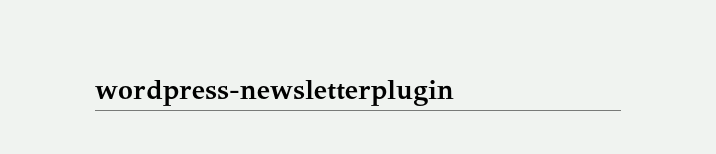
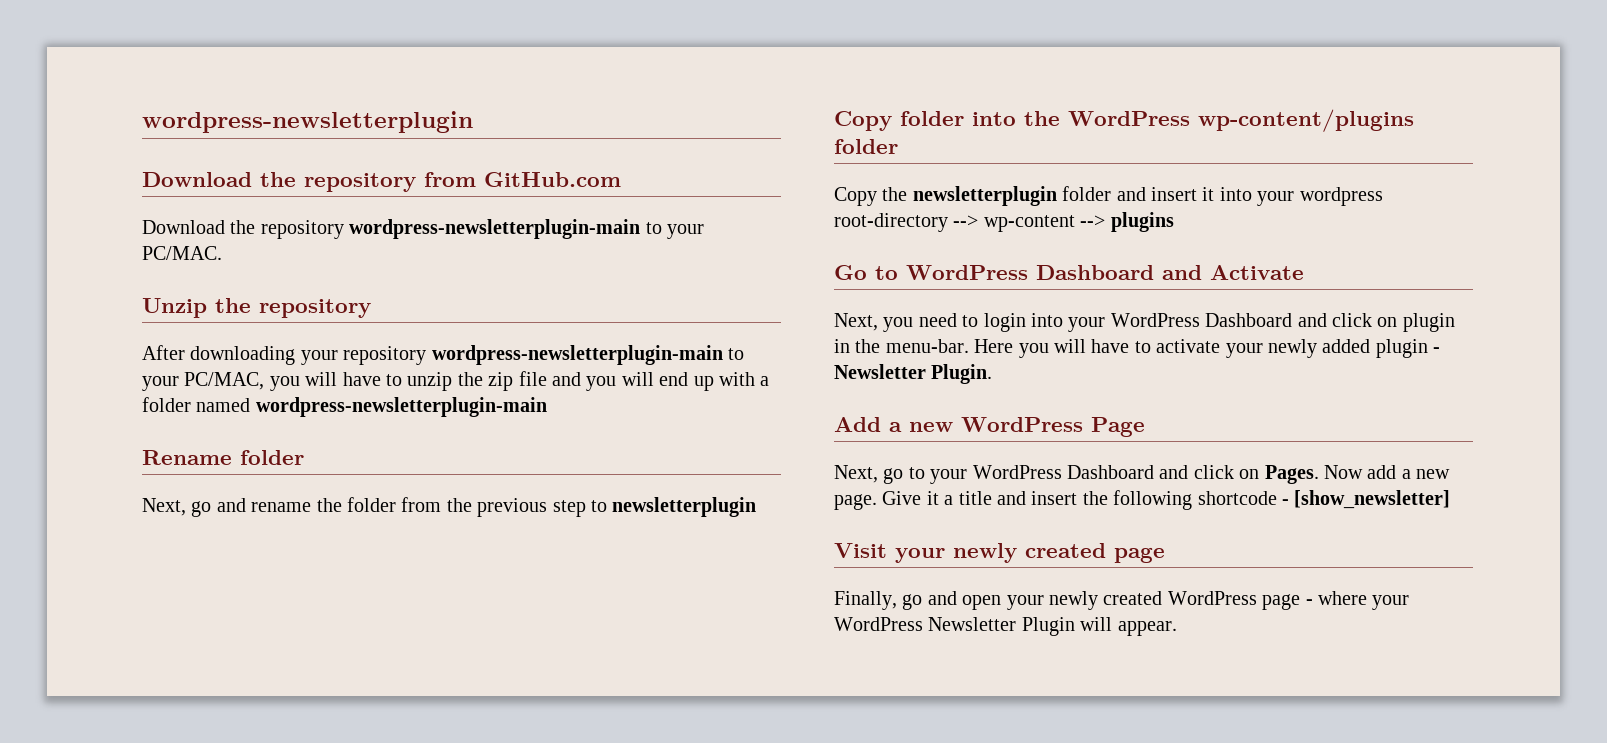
+ Download the repository from GitHub.com
+ Download the repository wordpress-newsletterplugin-main to your PC/MAC.
+ Unzip the repository
+ After downloading your repository wordpress-newsletterplugin-main to your PC/MAC, you will have to unzip the zip file and you will end up with a folder named wordpress-newsletterplugin-main
+ Rename folder
+ Next, go and rename the folder from the previous step to newsletterplugin
+ Copy folder into the WordPress wp-content/plugins folder
+ Copy the newsletterplugin folder and insert it into your wordpress root-directory --> wp-content --> plugins
+ Go to WordPress Dashboard and Activate
+ Next, you need to login into your WordPress Dashboard and click on plugin in the menu-bar. Here you will have to activate your newly added plugin - Newsletter Plugin.
+ Add a new WordPress Page
+ Next, go to your WordPress Dashboard and click on Pages. Now add a new page. Give it a title and insert the following shortcode - [show_newsletter]
+ Visit your newly created page
+ Finally, go and open your newly created WordPress page - where your WordPress Newsletter Plugin will appear.

